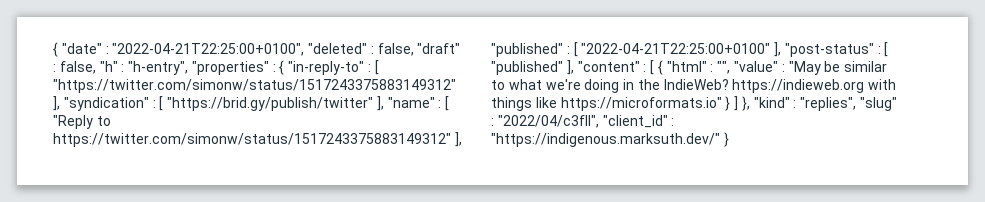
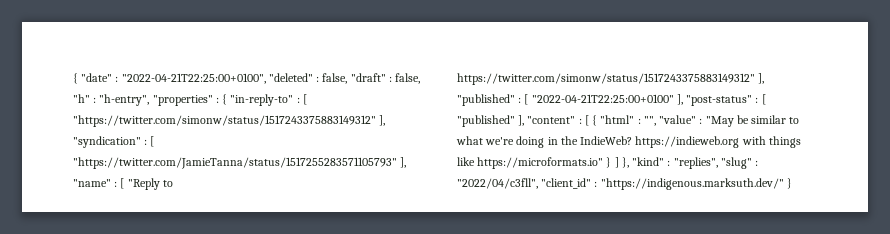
- [ "https://brid.gy/publish/twitter" ], "name" :
+ [ "https://twitter.com/JamieTanna/status/1517255283571105793" ], "name" :

